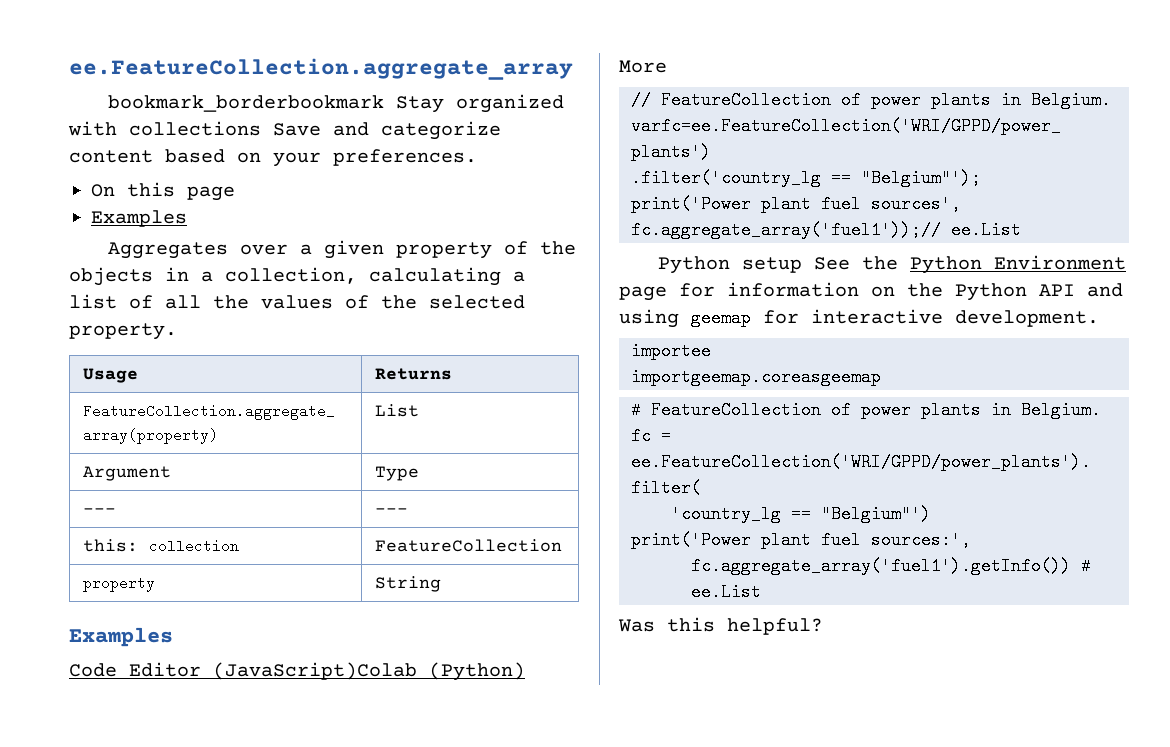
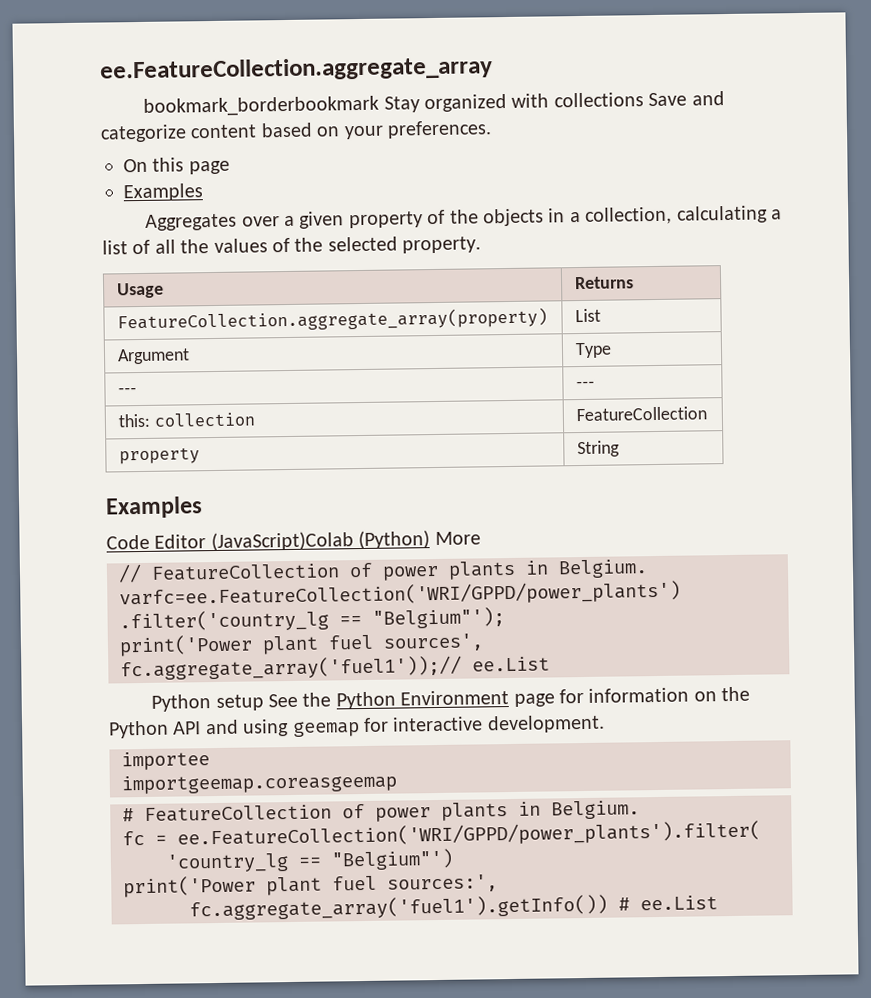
- Was this helpful?

